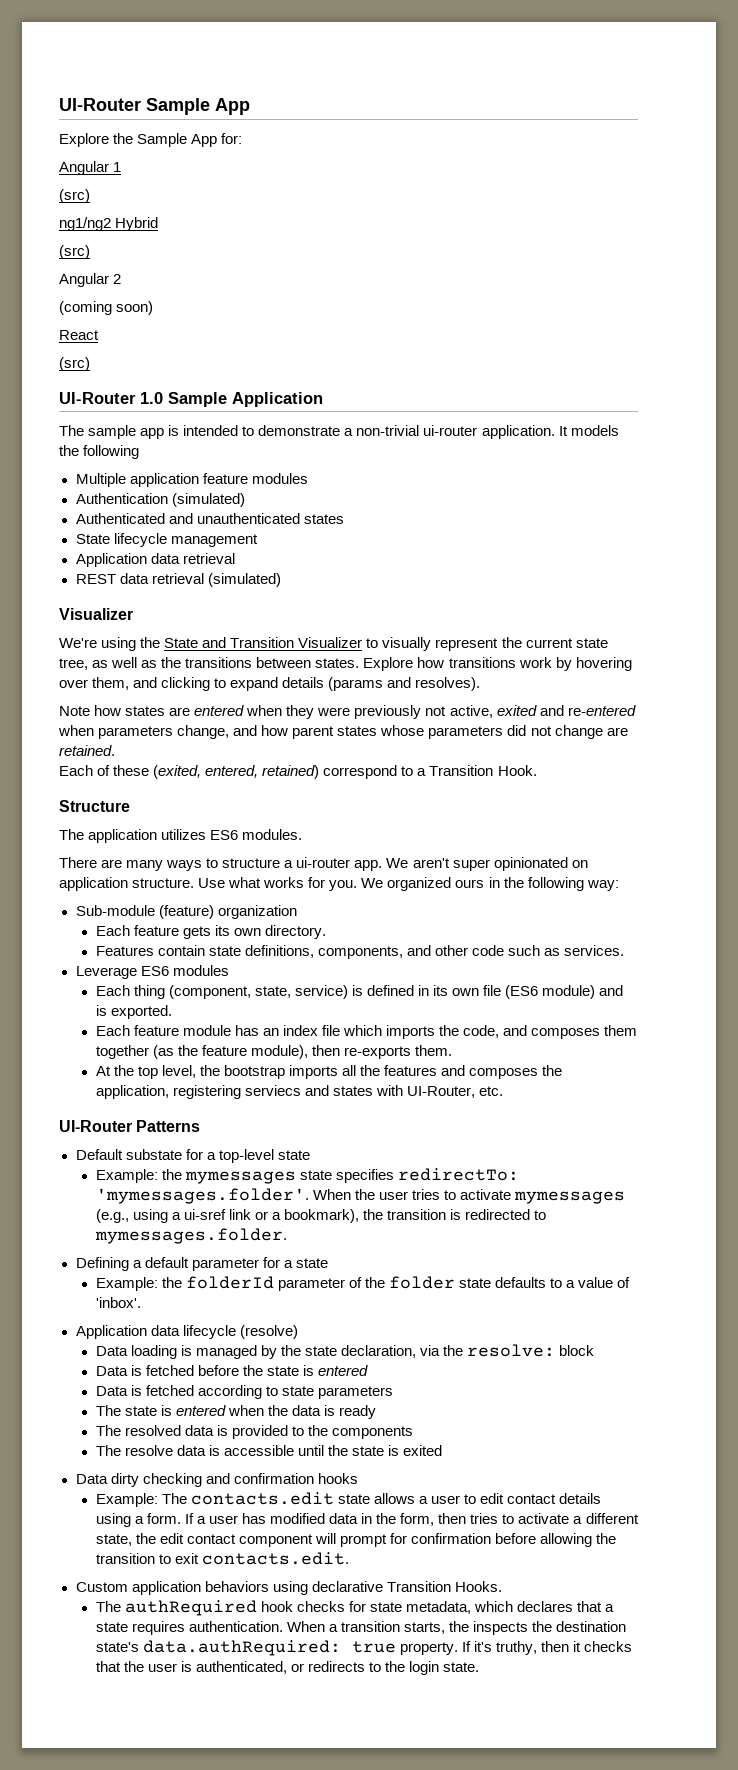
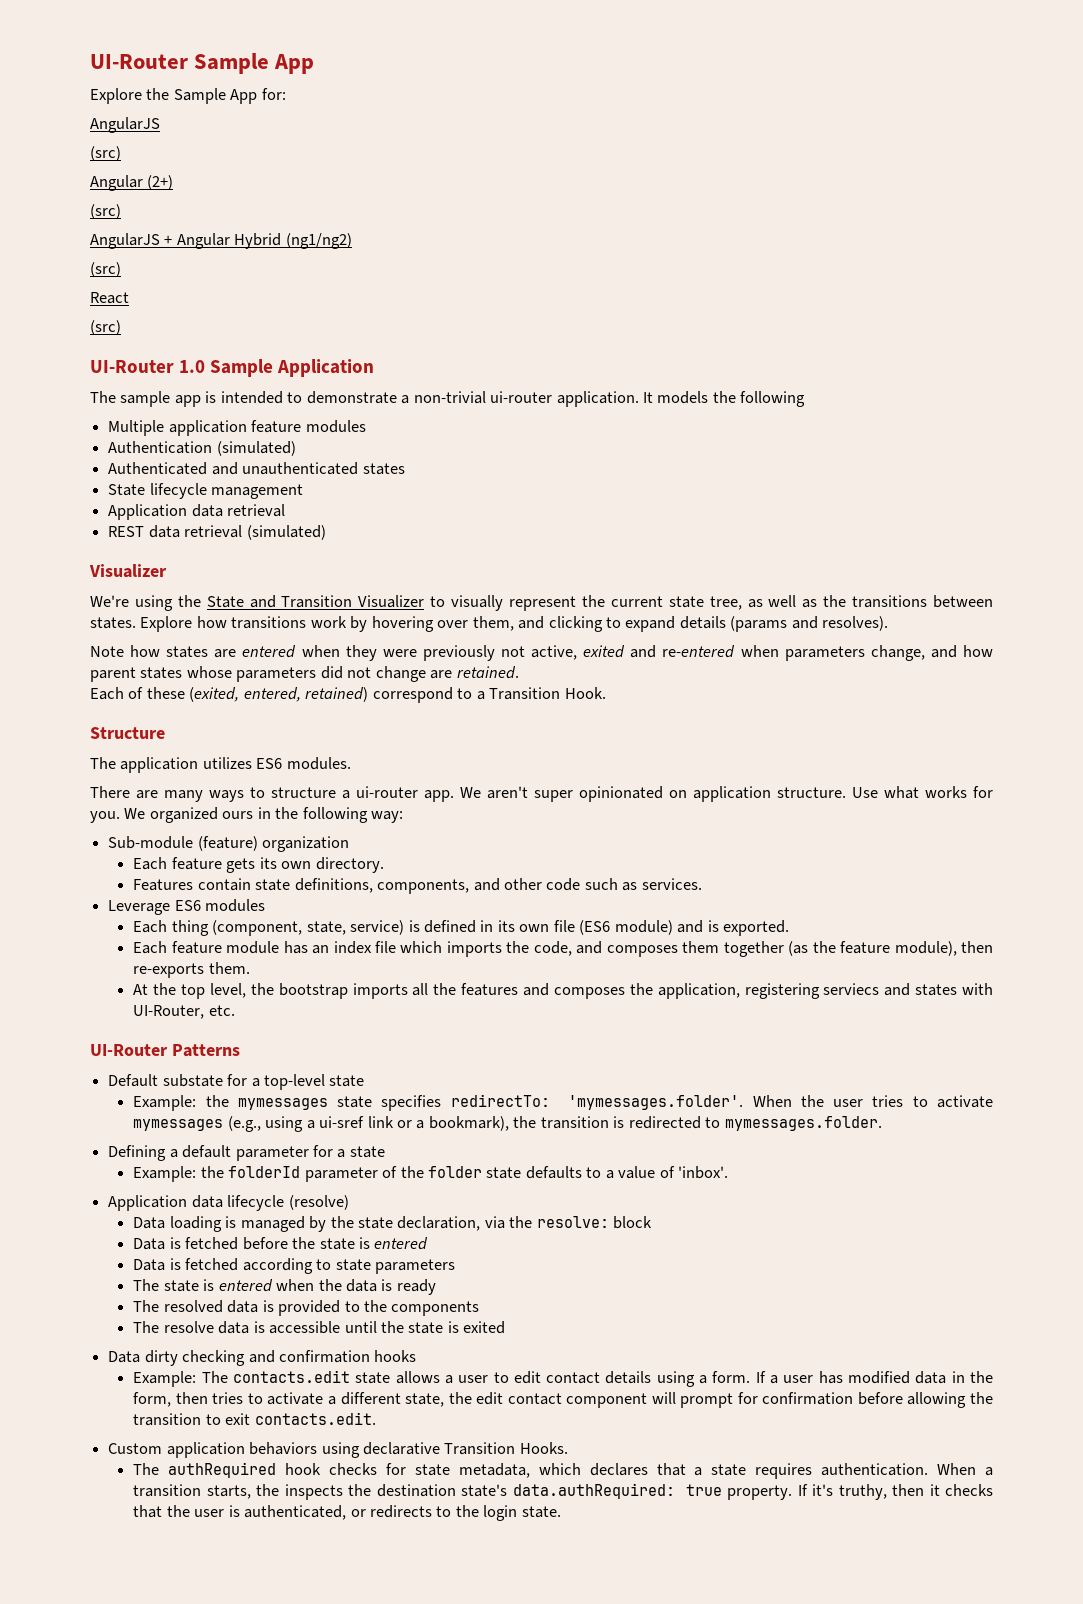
  Explore the Sample App for:
- Angular 1
+ AngularJS
  (src)
- ng1/ng2 Hybrid
+ Angular (2+)
  (src)
- Angular 2
- (coming soon)
+ AngularJS + Angular Hybrid (ng1/ng2)
+ (src)

